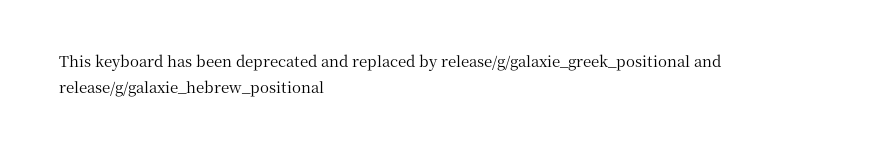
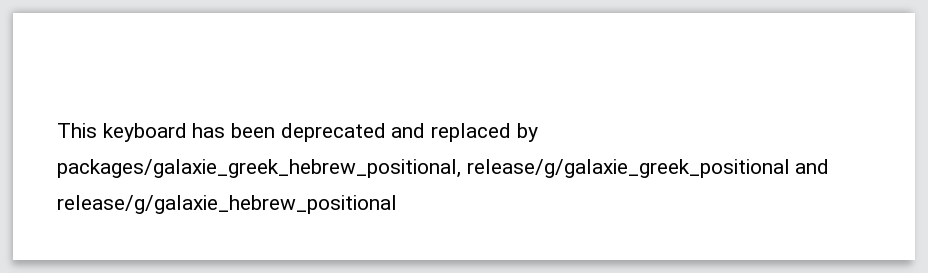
- This keyboard has been deprecated and replaced by release/g/galaxie_greek_positional and release/g/galaxie_hebrew_positional
+ This keyboard has been deprecated and replaced by packages/galaxie_greek_hebrew_positional, release/g/galaxie_greek_positional and release/g/galaxie_hebrew_positional

